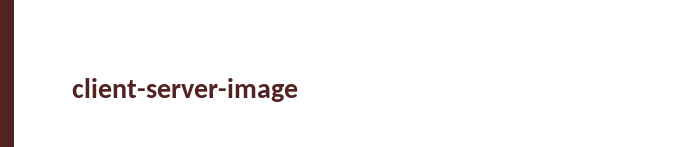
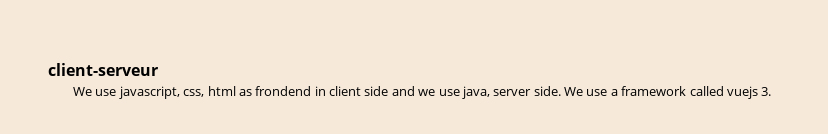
- client-server-image
+ client-serveur
+ We use javascript, css, html as frondend in client side and we use java, server side. We use a framework called vuejs 3.

